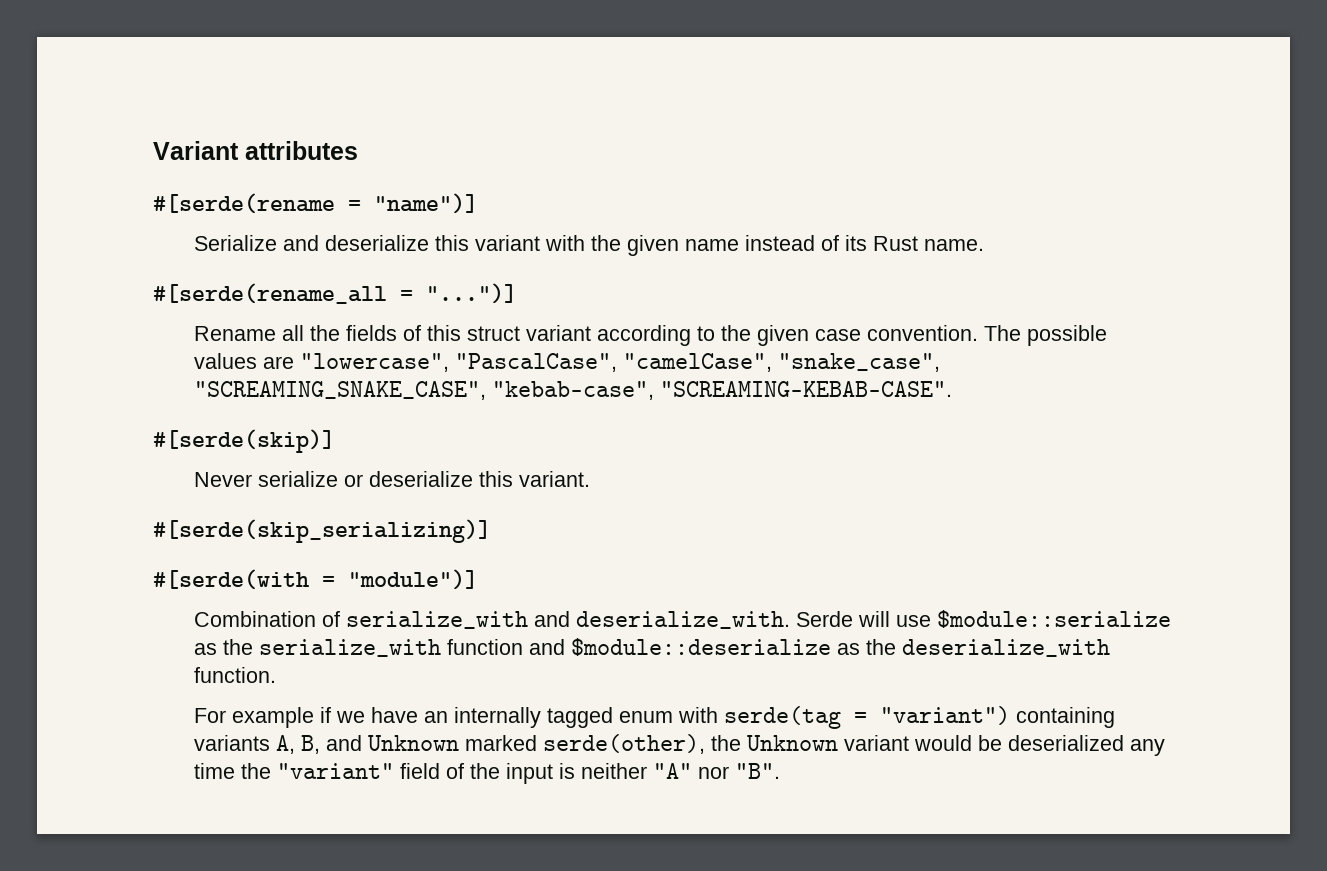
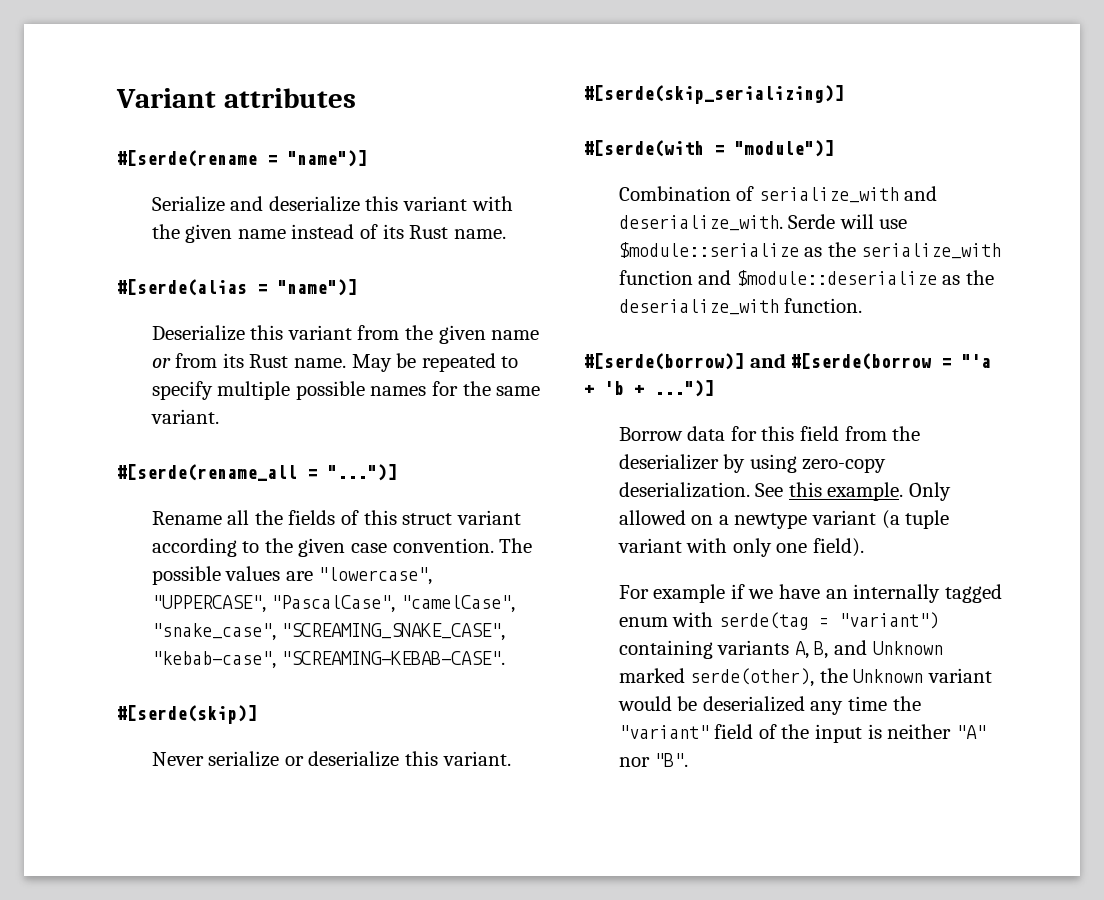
+ #[serde(alias = "name")]
+ Deserialize this variant from the given name or from its Rust name. May be repeated to specify multiple possible names for the same variant.
- The possible values are "lowercase", "PascalCase", "camelCase", "snake_case", "SCREAMING_SNAKE_CASE", "kebab-case", "SCREAMING-KEBAB-CASE".
+ The possible values are "lowercase", "UPPERCASE", "PascalCase", "camelCase", "snake_case", "SCREAMING_SNAKE_CASE", "kebab-case", "SCREAMING-KEBAB-CASE".
+ #[serde(borrow)] and #[serde(borrow = "'a + 'b + ...")]
+ Borrow data for this field from the deserializer by using zero-copy deserialization. See this example. Only allowed on a newtype variant (a tuple variant with only one field).

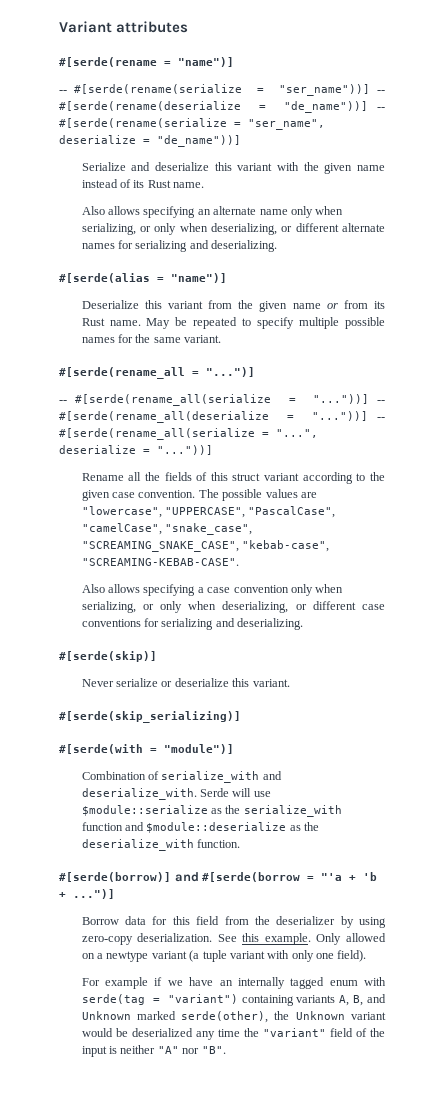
+ -- #[serde(rename(serialize = "ser_name"))] -- #[serde(rename(deserialize = "de_name"))] -- #[serde(rename(serialize = "ser_name", deserialize = "de_name"))]
+ Also allows specifying an alternate name only when serializing, or only when deserializing, or different alternate names for serializing and deserializing.
+ -- #[serde(rename_all(serialize = "..."))] -- #[serde(rename_all(deserialize = "..."))] -- #[serde(rename_all(serialize = "...", deserialize = "..."))]
+ Also allows specifying a case convention only when serializing, or only when deserializing, or different case conventions for serializing and deserializing.

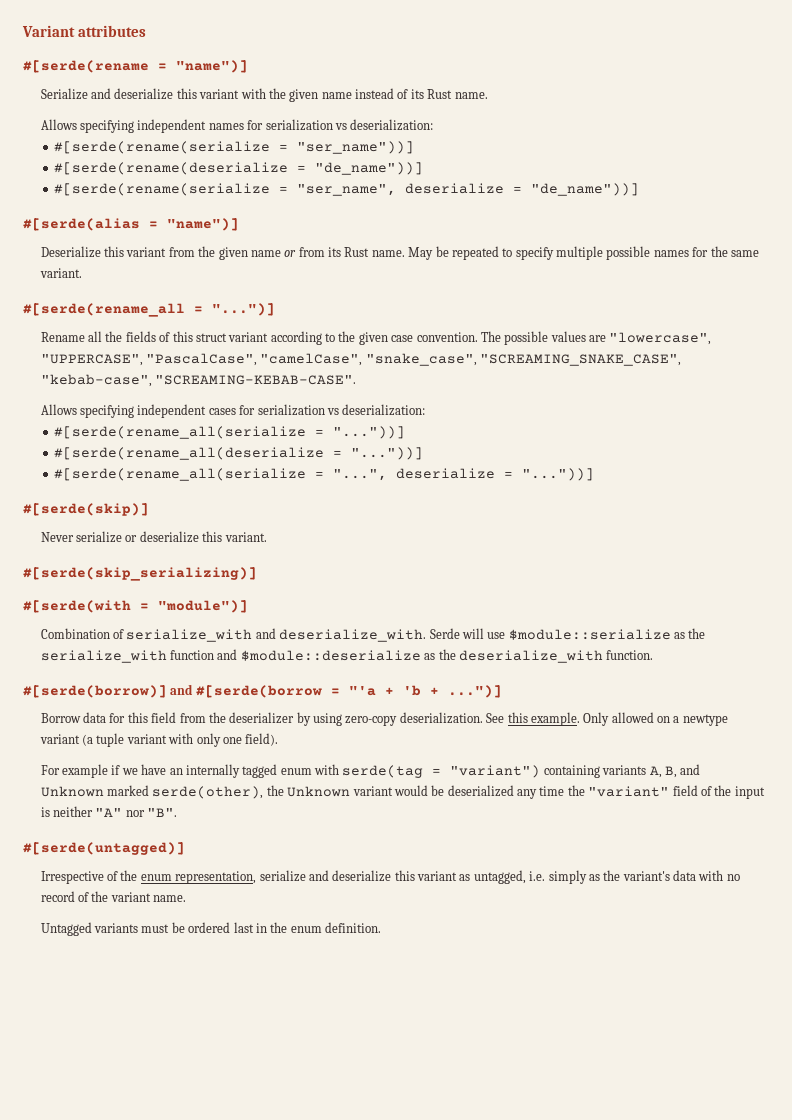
- -- #[serde(rename(serialize = "ser_name"))] -- #[serde(rename(deserialize = "de_name"))] -- #[serde(rename(serialize = "ser_name", deserialize = "de_name"))]
- Also allows specifying an alternate name only when serializing, or only when deserializing, or different alternate names for serializing and deserializing.
+ Allows specifying independent names for serialization vs deserialization:
+ #[serde(rename(serialize = "ser_name"))]
+ #[serde(rename(deserialize = "de_name"))]
+ #[serde(rename(serialize = "ser_name", deserialize = "de_name"))]
- -- #[serde(rename_all(serialize = "..."))] -- #[serde(rename_all(deserialize = "..."))] -- #[serde(rename_all(serialize = "...", deserialize = "..."))]
- Also allows specifying a case convention only when serializing, or only when deserializing, or different case conventions for serializing and deserializing.
+ Allows specifying independent cases for serialization vs deserialization:
+ #[serde(rename_all(serialize = "..."))]
+ #[serde(rename_all(deserialize = "..."))]
+ #[serde(rename_all(serialize = "...", deserialize = "..."))]
+ #[serde(untagged)]
+ Irrespective of the enum representation, serialize and deserialize this variant as untagged, i.e. simply as the variant's data with no record of the variant name.
+ Untagged variants must be ordered last in the enum definition.

